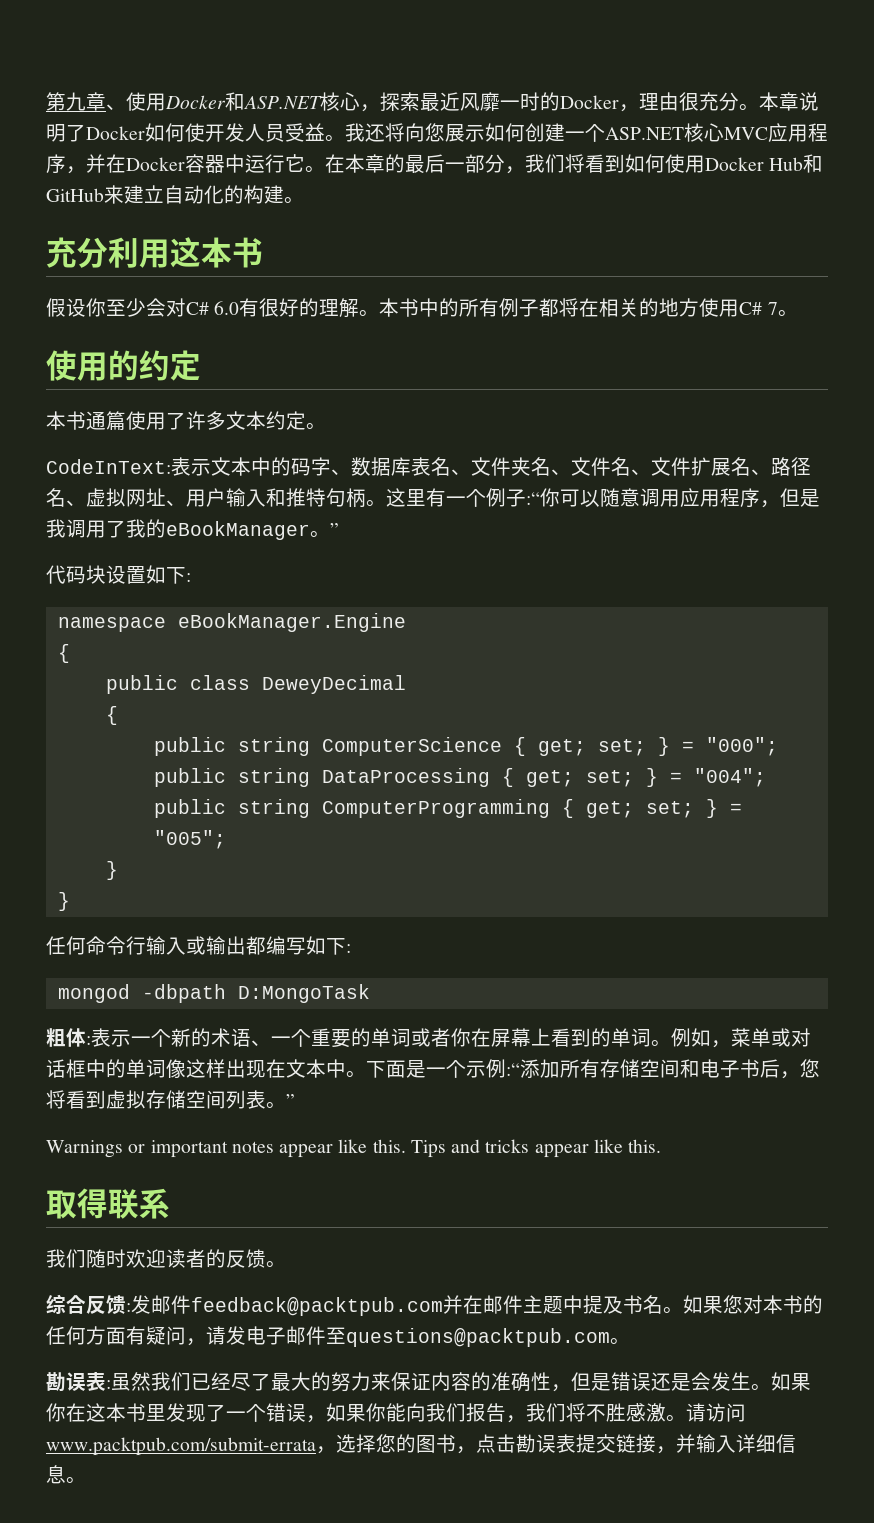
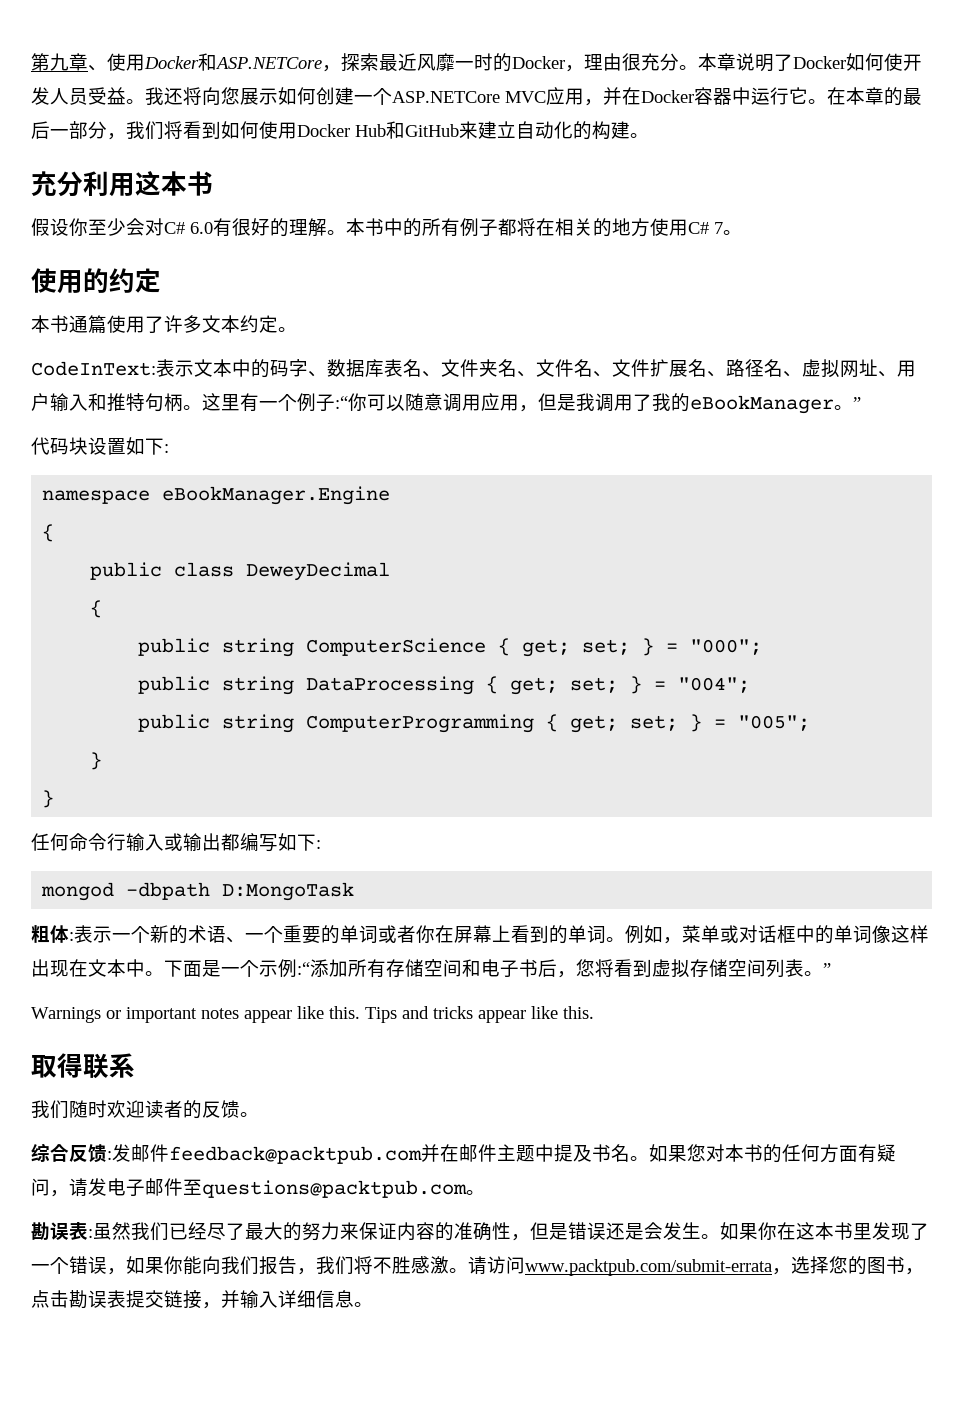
- 第九章、使用Docker和ASP.NET核心，探索最近风靡一时的Docker，理由很充分。
+ 第九章、使用Docker和ASP.NETCore，探索最近风靡一时的Docker，理由很充分。
- 我还将向您展示如何创建一个ASP.NET核心MVC应用程序，并在Docker容器中运行它。
+ 我还将向您展示如何创建一个ASP.NETCore MVC应用，并在Docker容器中运行它。
- 这里有一个例子:“你可以随意调用应用程序，但是我调用了我的eBookManager。”
+ 这里有一个例子:“你可以随意调用应用，但是我调用了我的eBookManager。”

